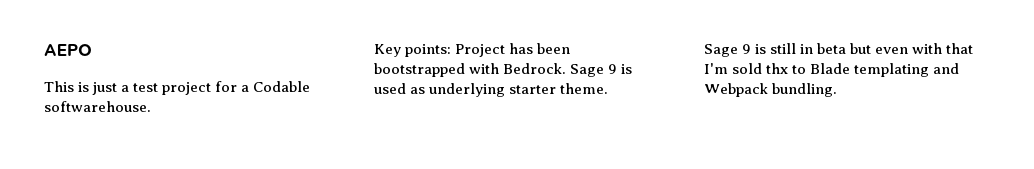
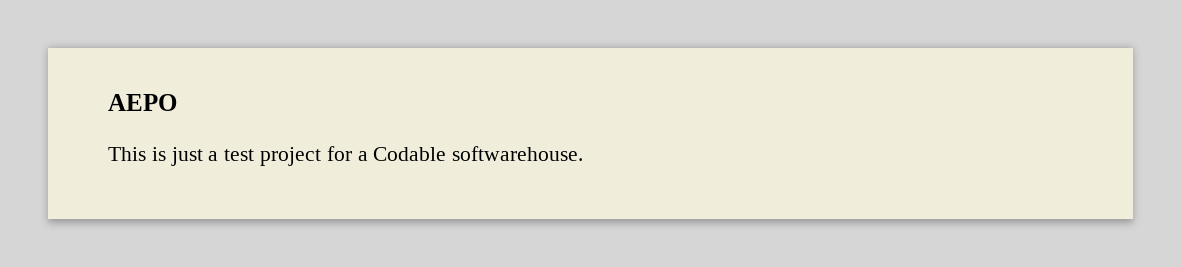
- Key points: Project has been bootstrapped with Bedrock. Sage 9 is used as underlying starter theme.
- Sage 9 is still in beta but even with that I'm sold thx to Blade templating and Webpack bundling.

